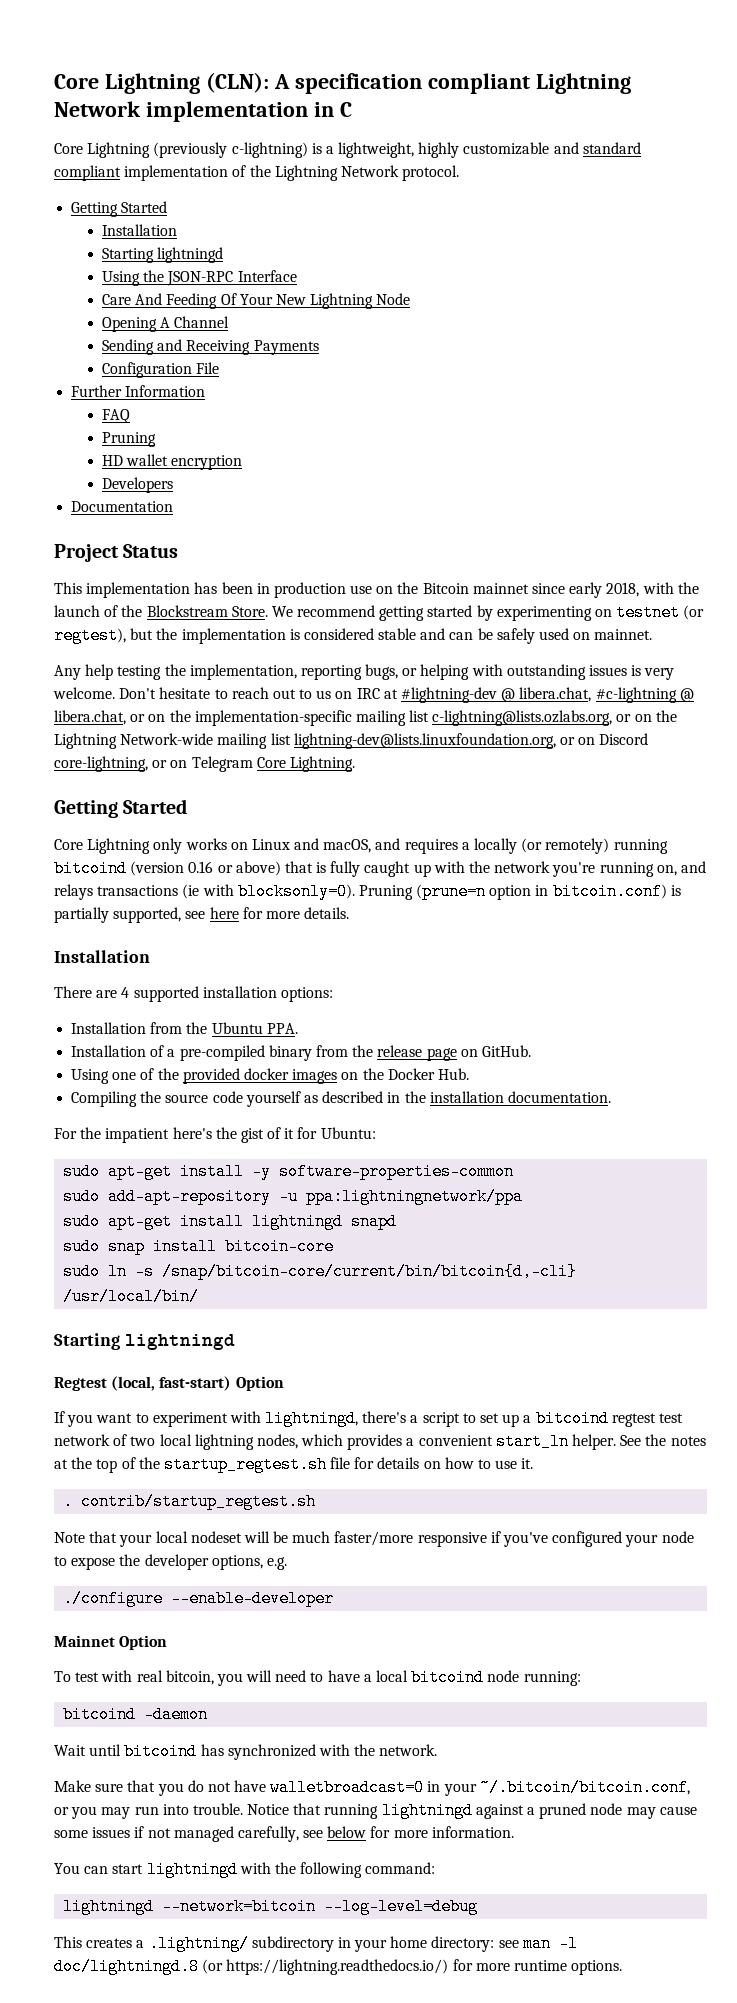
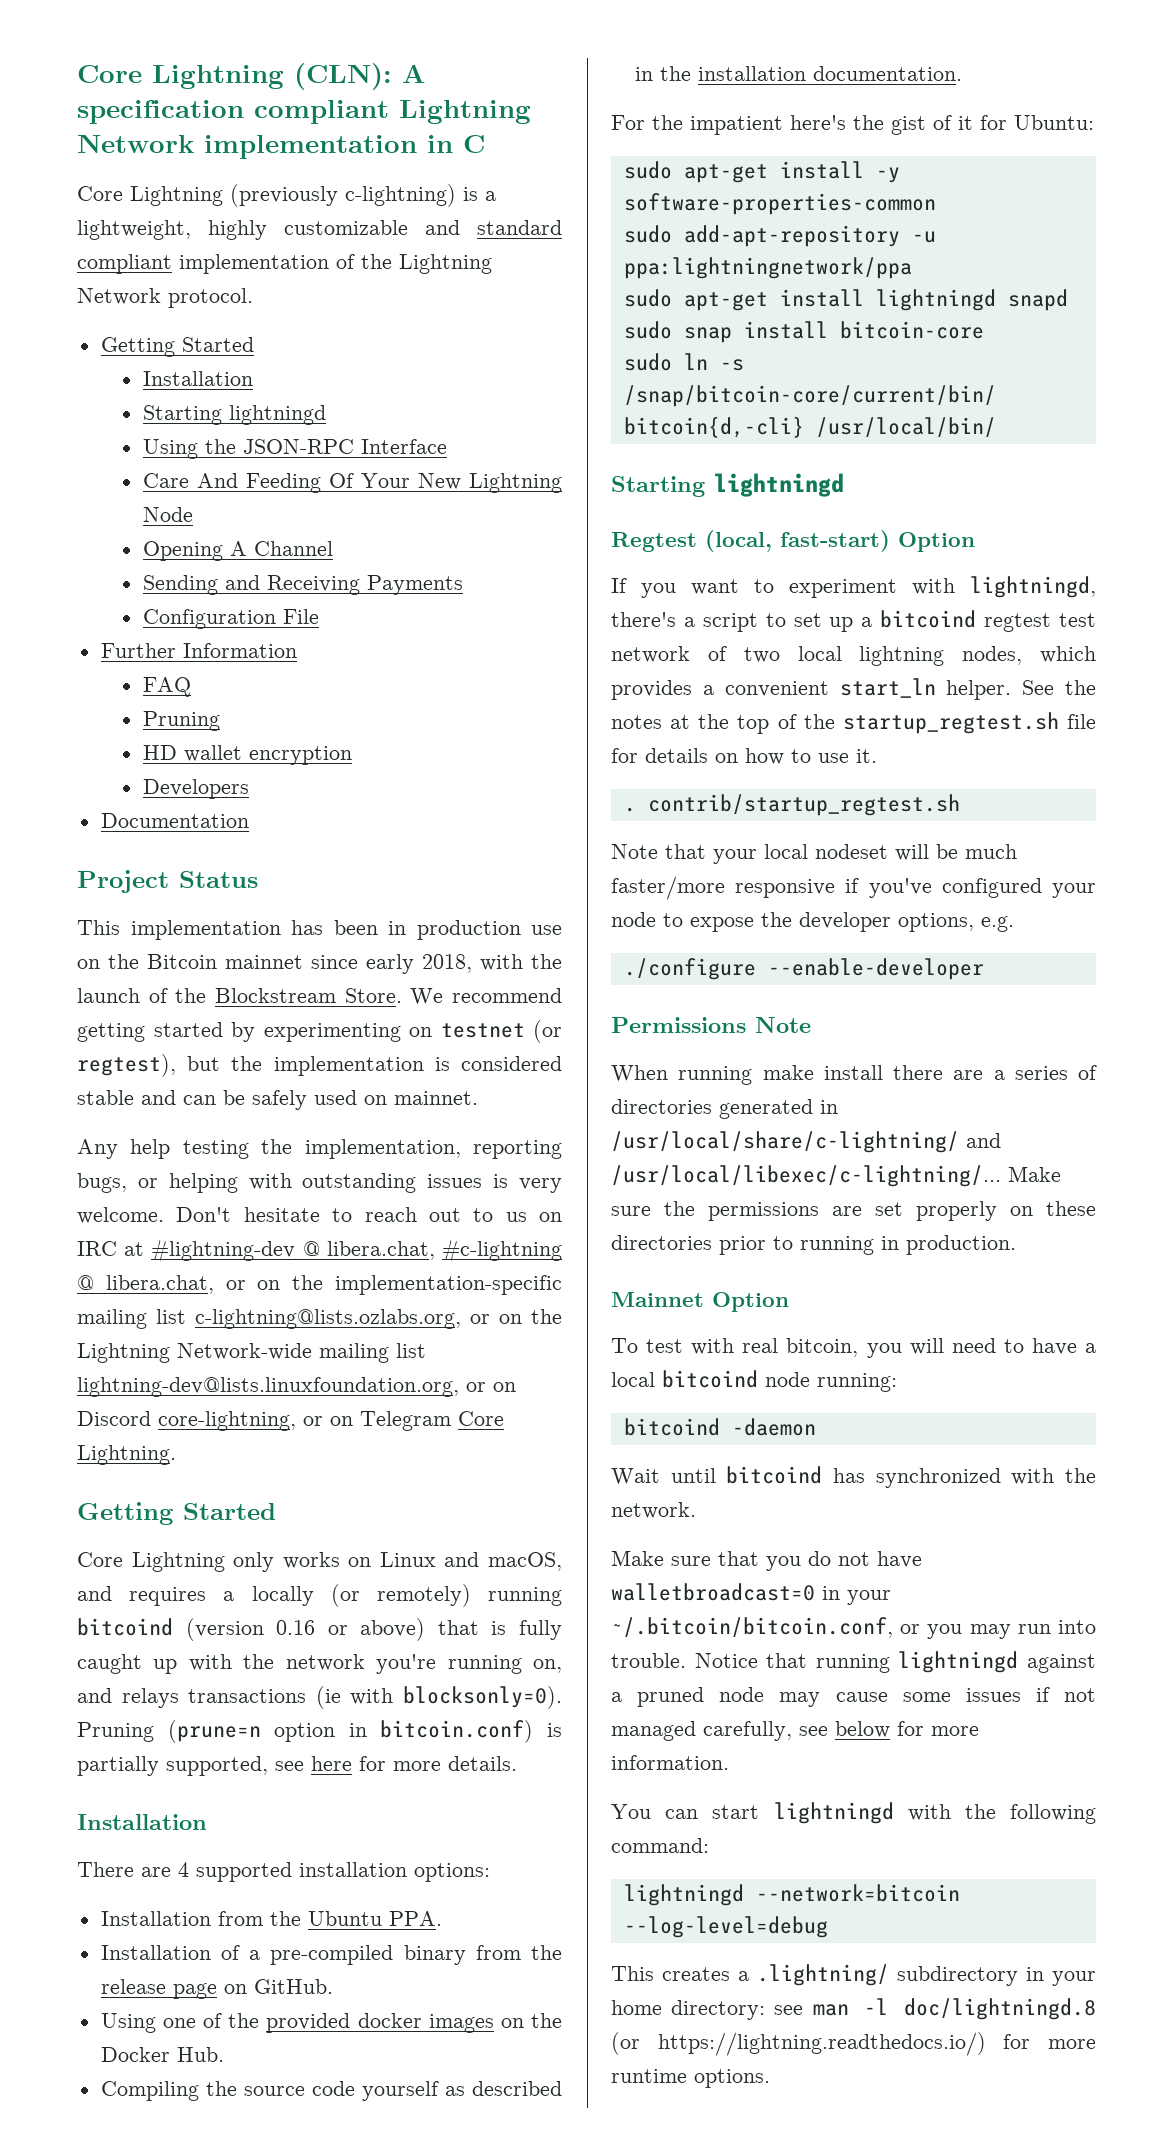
+ Permissions Note
+ When running make install there are a series of directories generated in /usr/local/share/c-lightning/ and /usr/local/libexec/c-lightning/... Make sure the permissions are set properly on these directories prior to running in production.

